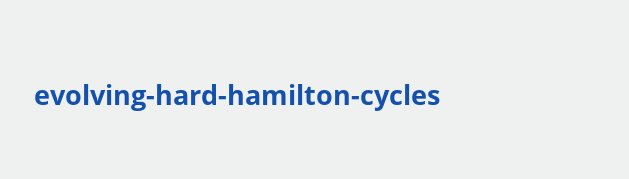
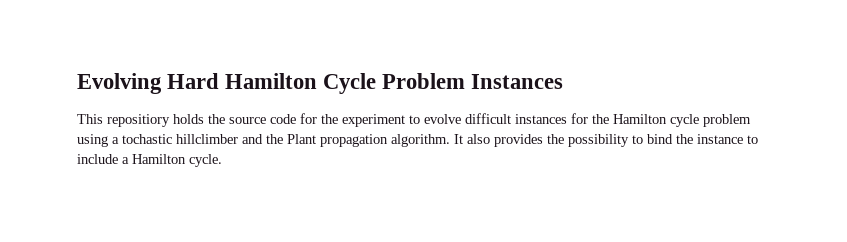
- evolving-hard-hamilton-cycles
+ Evolving Hard Hamilton Cycle Problem Instances
+ This repositiory holds the source code for the experiment to evolve difficult instances for the Hamilton cycle problem using a tochastic hillclimber and the Plant propagation algorithm. It also provides the possibility to bind the instance to include a Hamilton cycle.

